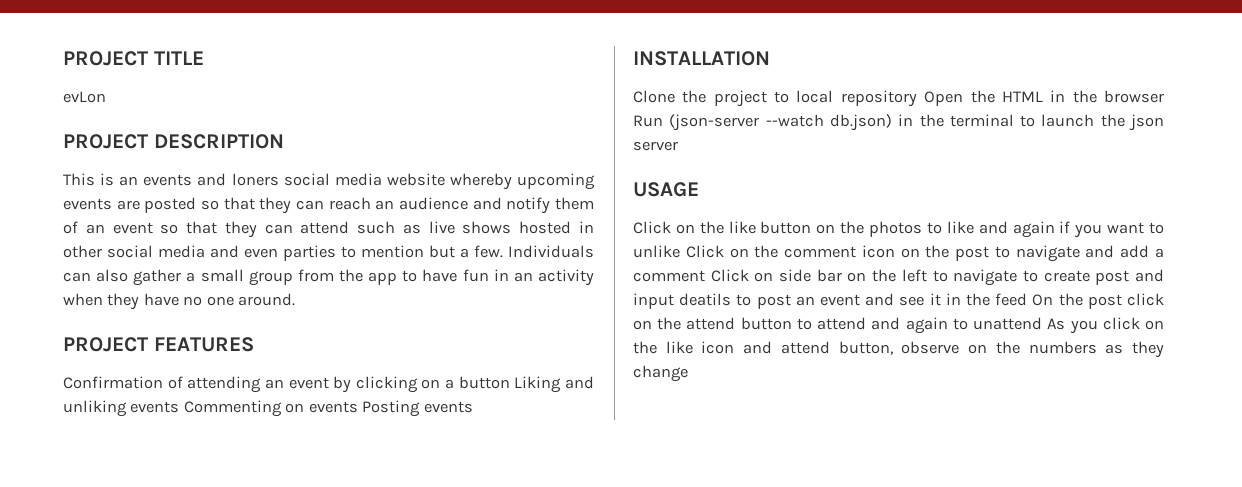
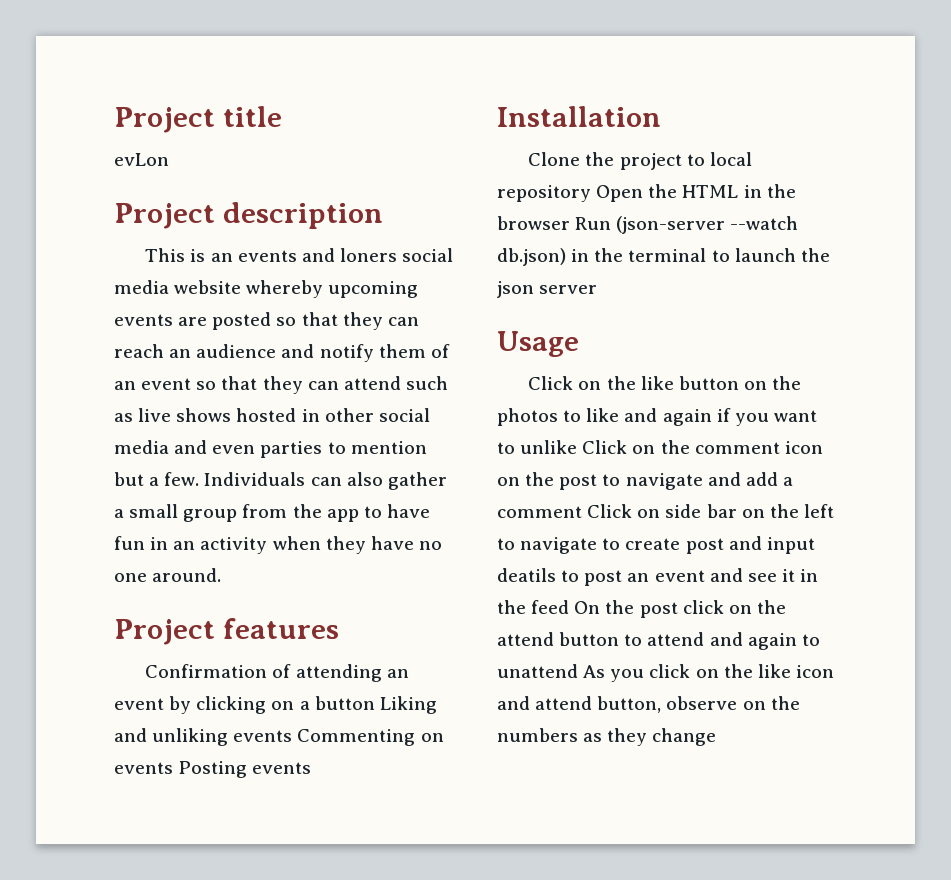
- PROJECT TITLE
+ Project title
- PROJECT DESCRIPTION
+ Project description
- PROJECT FEATURES
+ Project features
- INSTALLATION
+ Installation
- USAGE
+ Usage

